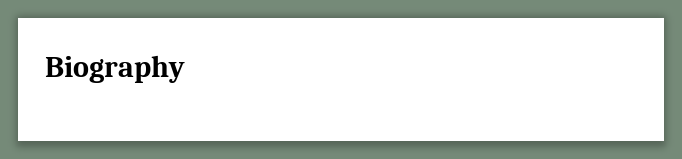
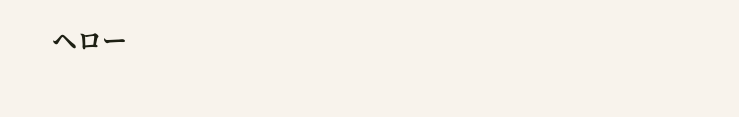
- Biography
+ ヘロー

